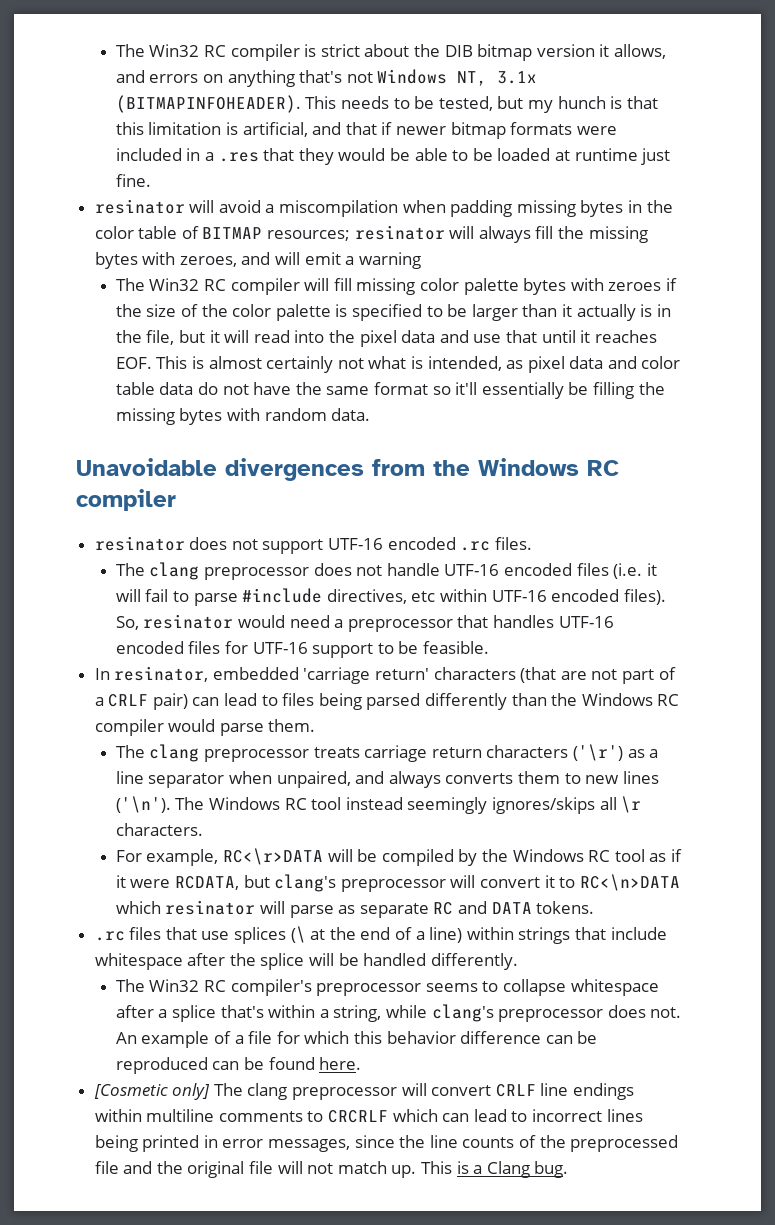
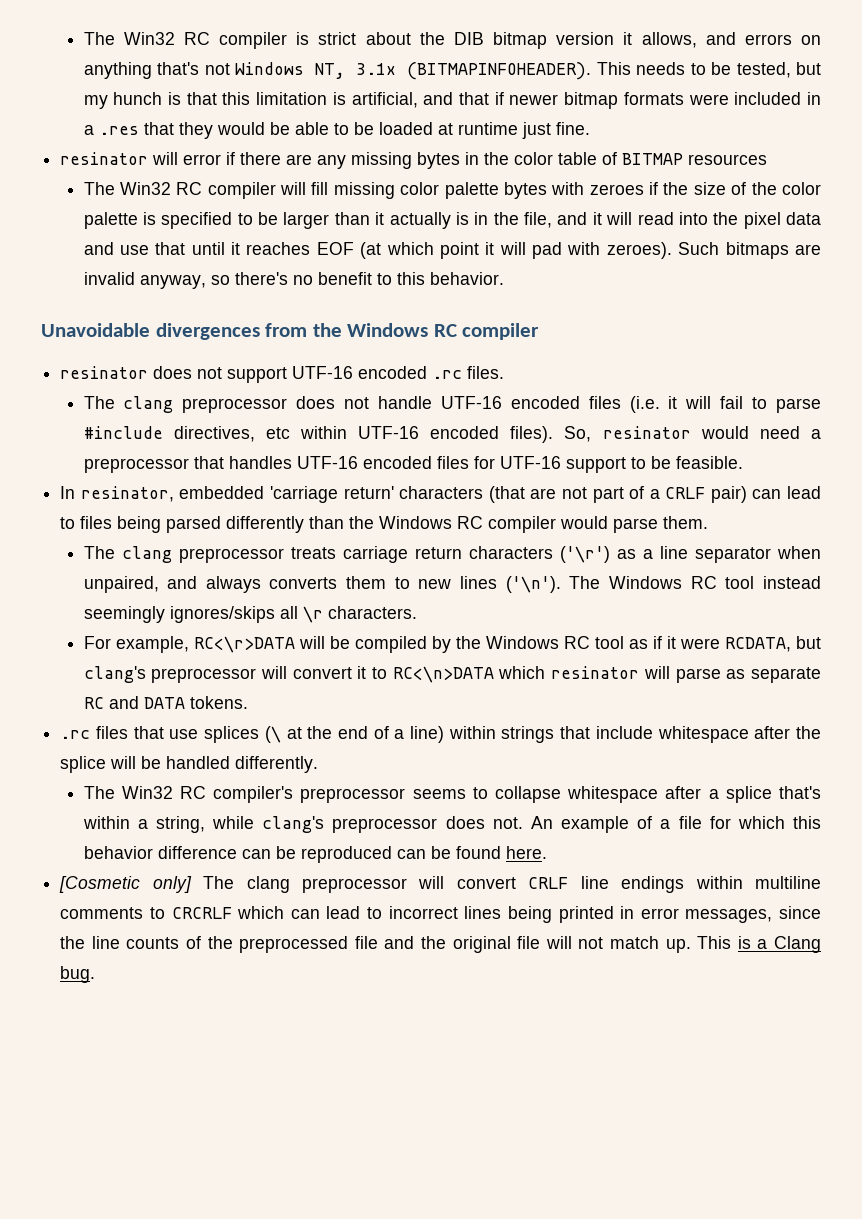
- resinator will avoid a miscompilation when padding missing bytes in the color table of BITMAP resources; resinator will always fill the missing bytes with zeroes, and will emit a warning
+ resinator will error if there are any missing bytes in the color table of BITMAP resources
- The Win32 RC compiler will fill missing color palette bytes with zeroes if the size of the color palette is specified to be larger than it actually is in the file, but it will read into the pixel data and use that until it reaches EOF. This is almost certainly not what is intended, as pixel data and color table data do not have the same format so it'll essentially be filling the missing bytes with random data.
+ The Win32 RC compiler will fill missing color palette bytes with zeroes if the size of the color palette is specified to be larger than it actually is in the file, and it will read into the pixel data and use that until it reaches EOF (at which point it will pad with zeroes). Such bitmaps are invalid anyway, so there's no benefit to this behavior.

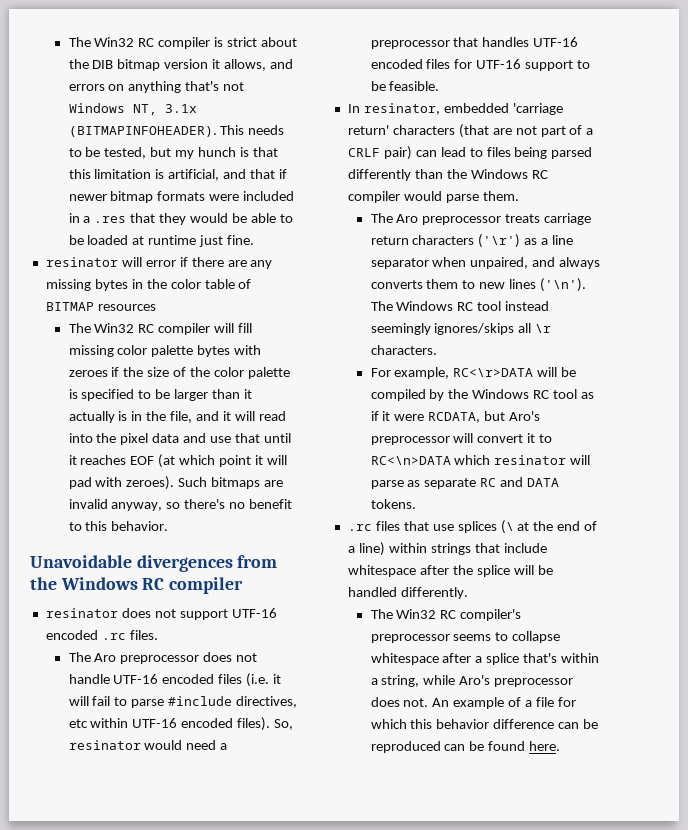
- The clang preprocessor does not handle UTF-16 encoded files (i.e. it will fail to parse #include directives, etc within UTF-16 encoded files).
+ The Aro preprocessor does not handle UTF-16 encoded files (i.e. it will fail to parse #include directives, etc within UTF-16 encoded files).
- The clang preprocessor treats carriage return characters ('\r') as a line separator when unpaired, and always converts them to new lines ('\n').
+ The Aro preprocessor treats carriage return characters ('\r') as a line separator when unpaired, and always converts them to new lines ('\n').
- For example, RC<\r>DATA will be compiled by the Windows RC tool as if it were RCDATA, but clang's preprocessor will convert it to RC<\n>DATA which resinator will parse as separate RC and DATA tokens.
+ For example, RC<\r>DATA will be compiled by the Windows RC tool as if it were RCDATA, but Aro's preprocessor will convert it to RC<\n>DATA which resinator will parse as separate RC and DATA tokens.
- The Win32 RC compiler's preprocessor seems to collapse whitespace after a splice that's within a string, while clang's preprocessor does not.
+ The Win32 RC compiler's preprocessor seems to collapse whitespace after a splice that's within a string, while Aro's preprocessor does not.
- [Cosmetic only] The clang preprocessor will convert CRLF line endings within multiline comments to CRCRLF which can lead to incorrect lines being printed in error messages, since the line counts of the preprocessed file and the original file will not match up. This is a Clang bug.

